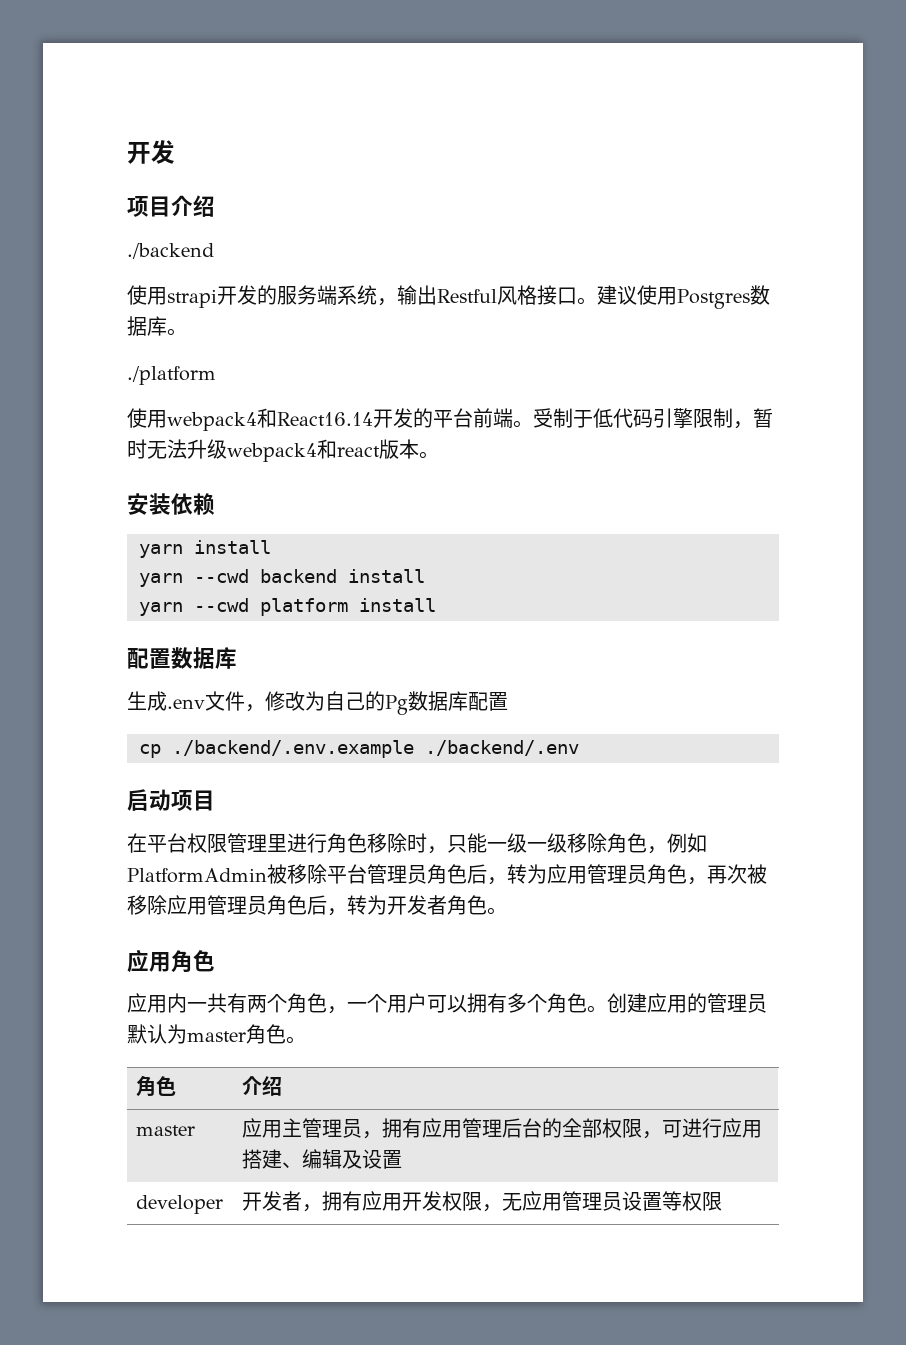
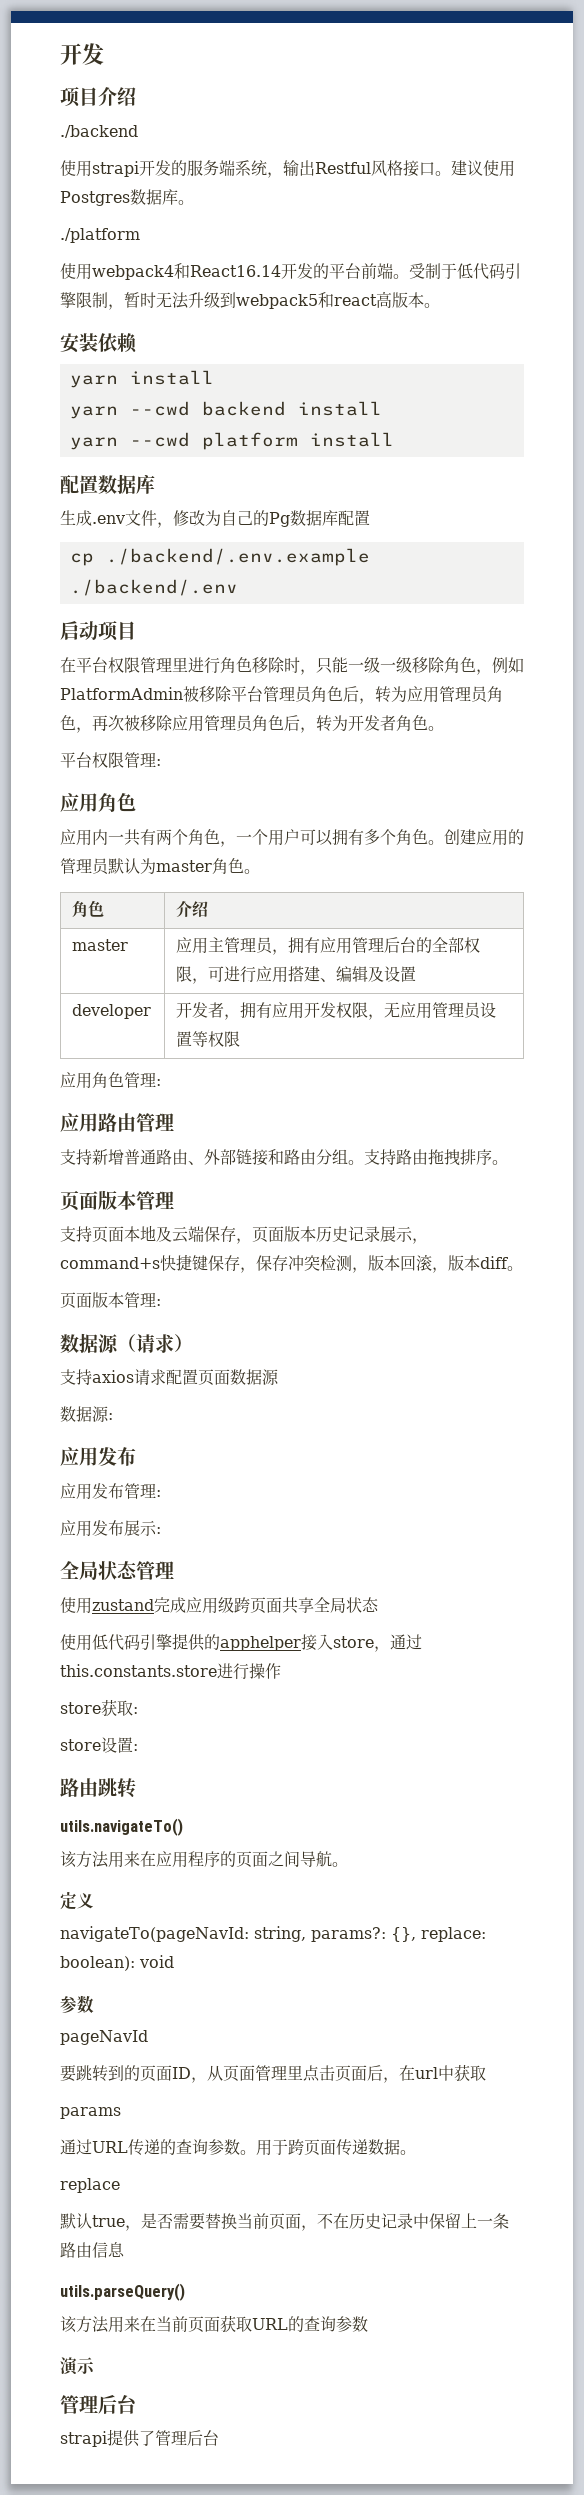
- 受制于低代码引擎限制，暂时无法升级webpack4和react版本。
+ 受制于低代码引擎限制，暂时无法升级到webpack5和react高版本。
+ 平台权限管理:
+ 应用角色管理:
+ 应用路由管理
+ 支持新增普通路由、外部链接和路由分组。支持路由拖拽排序。
+ 页面版本管理
+ 支持页面本地及云端保存，页面版本历史记录展示，command+s快捷键保存，保存冲突检测，版本回滚，版本diff。
+ 页面版本管理:
+ 数据源（请求）
+ 支持axios请求配置页面数据源
+ 数据源:
+ 应用发布
+ 应用发布管理:
+ 应用发布展示:
+ 全局状态管理
+ 使用zustand完成应用级跨页面共享全局状态
+ 使用低代码引擎提供的apphelper接入store，通过this.constants.store进行操作
+ store获取:
+ store设置:
+ 路由跳转
+ utils.navigateTo()
+ 该方法用来在应用程序的页面之间导航。
+ 定义
+ navigateTo(pageNavId: string, params?: {}, replace: boolean): void
+ 参数
+ pageNavId
+ 要跳转到的页面ID，从页面管理里点击页面后，在url中获取
+ params
+ 通过URL传递的查询参数。用于跨页面传递数据。
+ replace
+ 默认true，是否需要替换当前页面，不在历史记录中保留上一条路由信息
+ utils.parseQuery()
+ 该方法用来在当前页面获取URL的查询参数
+ 演示
+ 管理后台
+ strapi提供了管理后台

